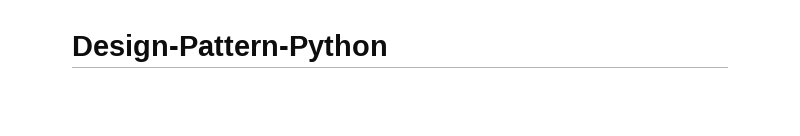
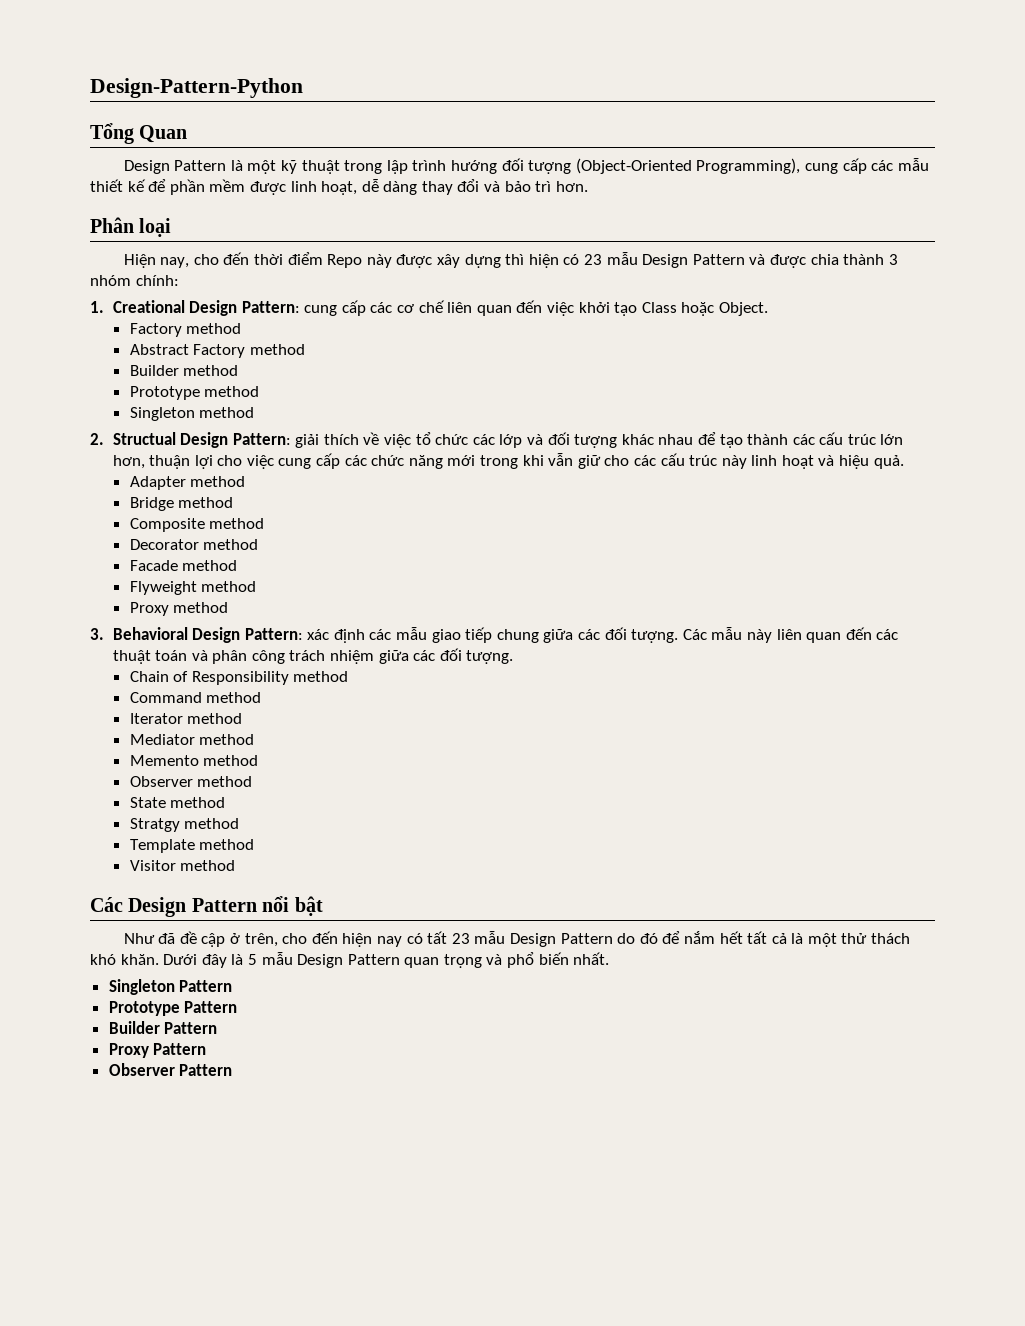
+ Tổng Quan
+ Design Pattern là một kỹ thuật trong lập trình hướng đối tượng (Object-Oriented Programming), cung cấp các mẫu thiết kế để phần mềm được linh hoạt, dễ dàng thay đổi và bảo trì hơn.
+ Phân loại
+ Hiện nay, cho đến thời điểm Repo này được xây dựng thì hiện có 23 mẫu Design Pattern và được chia thành 3 nhóm chính:
+ 1. Creational Design Pattern: cung cấp các cơ chế liên quan đến việc khởi tạo Class hoặc Object.
+ Factory method
+ Abstract Factory method
+ Builder method
+ Prototype method
+ Singleton method
+ 2. Structual Design Pattern: giải thích về việc tổ chức các lớp và đối tượng khác nhau để tạo thành các cấu trúc lớn hơn, thuận lợi cho việc cung cấp các chức năng mới trong khi vẫn giữ cho các cấu trúc này linh hoạt và hiệu quả.
+ Adapter method
+ Bridge method
+ Composite method
+ Decorator method
+ Facade method
+ Flyweight method
+ Proxy method
+ 3. Behavioral Design Pattern: xác định các mẫu giao tiếp chung giữa các đối tượng. Các mẫu này liên quan đến các thuật toán và phân công trách nhiệm giữa các đối tượng.
+ Chain of Responsibility method
+ Command method
+ Iterator method
+ Mediator method
+ Memento method
+ Observer method
+ State method
+ Stratgy method
+ Template method
+ Visitor method
+ Các Design Pattern nổi bật
+ Như đã đề cập ở trên, cho đến hiện nay có tất 23 mẫu Design Pattern do đó để nắm hết tất cả là một thử thách khó khăn. Dưới đây là 5 mẫu Design Pattern quan trọng và phổ biến nhất.
+ Singleton Pattern
+ Prototype Pattern
+ Builder Pattern
+ Proxy Pattern
+ Observer Pattern

